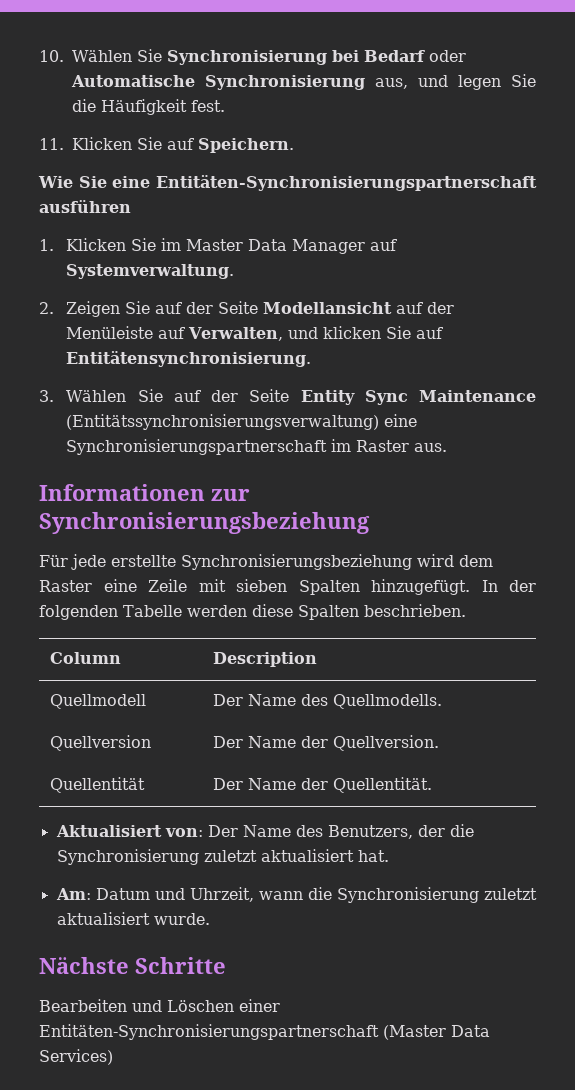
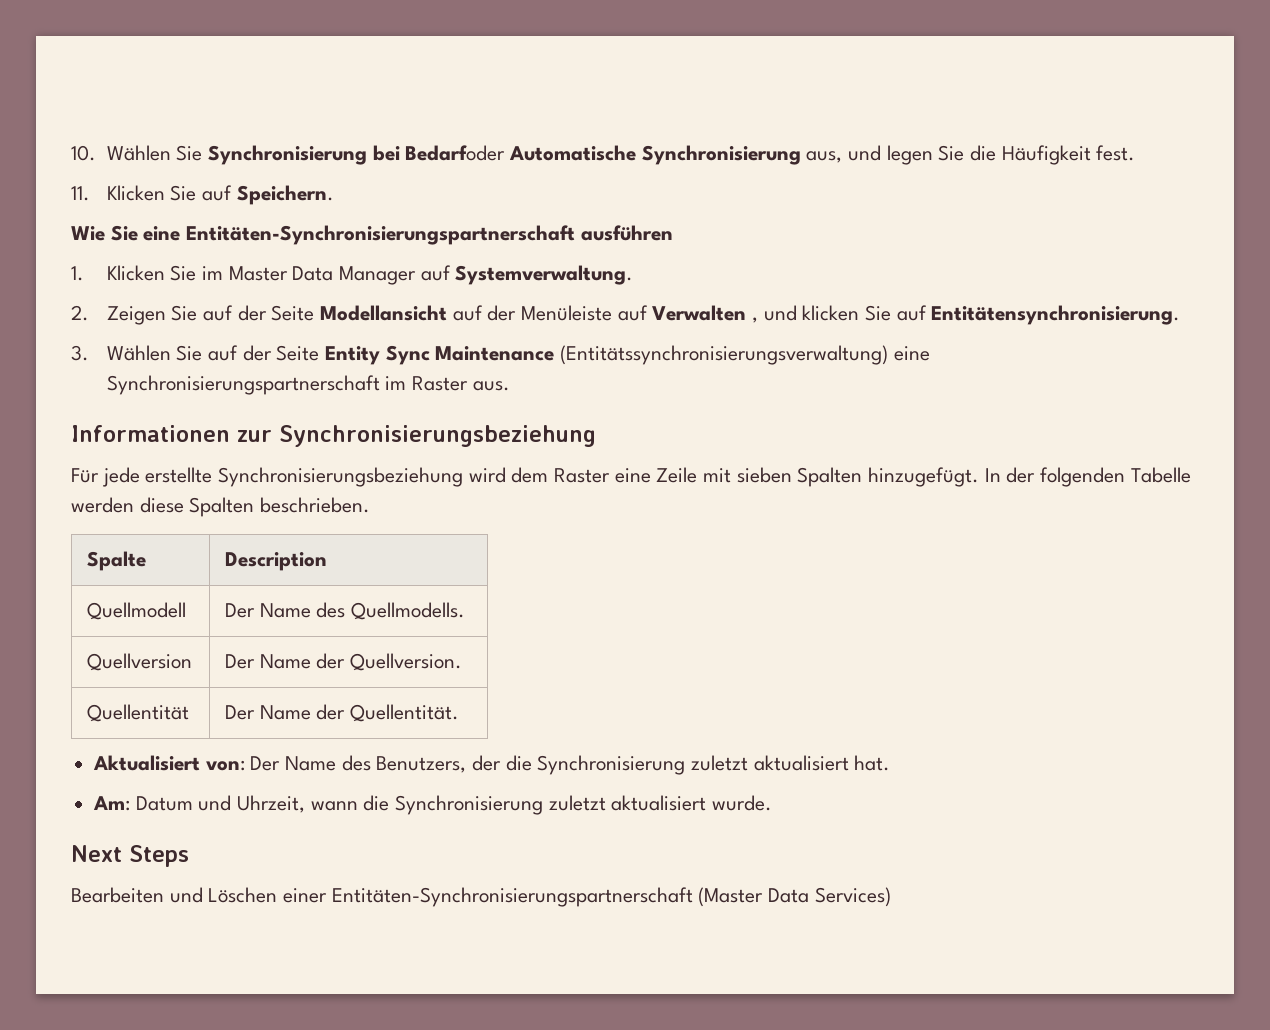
- 10. Wählen Sie Synchronisierung bei Bedarf oder Automatische Synchronisierung aus, und legen Sie die Häufigkeit fest.
+ 10. Wählen Sie Synchronisierung bei Bedarfoder Automatische Synchronisierung aus, und legen Sie die Häufigkeit fest.
- 2. Zeigen Sie auf der Seite Modellansicht auf der Menüleiste auf Verwalten, und klicken Sie auf Entitätensynchronisierung.
+ 2. Zeigen Sie auf der Seite Modellansicht auf der Menüleiste auf Verwalten , und klicken Sie auf Entitätensynchronisierung.
- Column | Description
+ Spalte | Description
- Nächste Schritte
+ Next Steps

